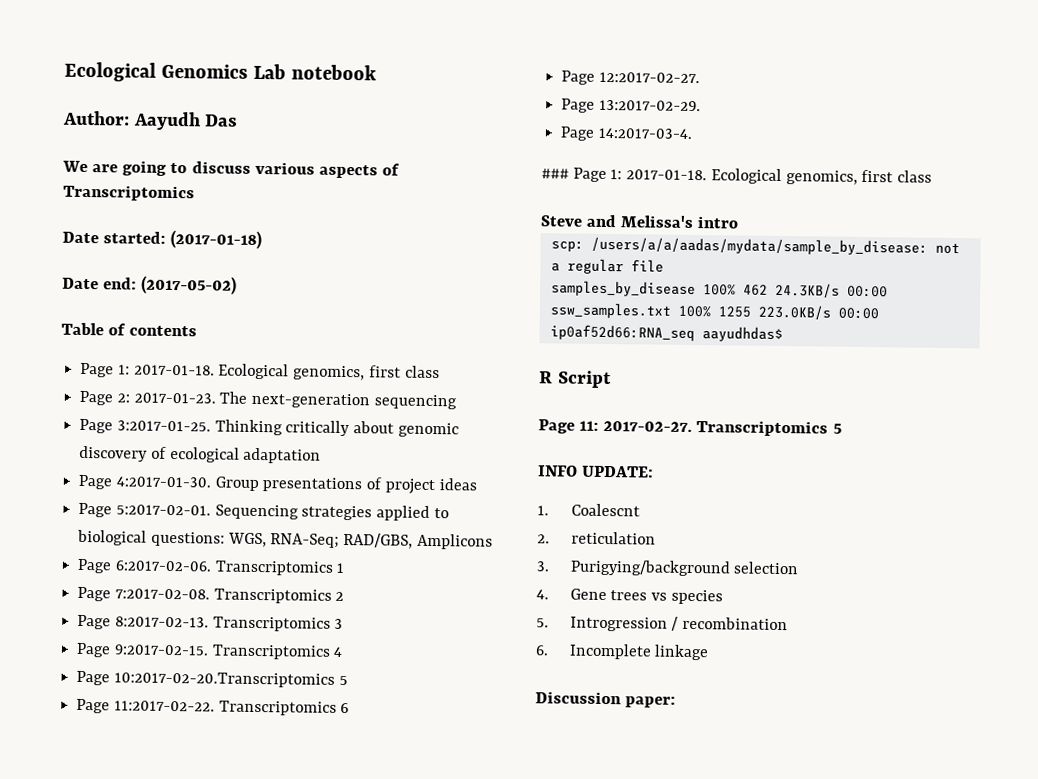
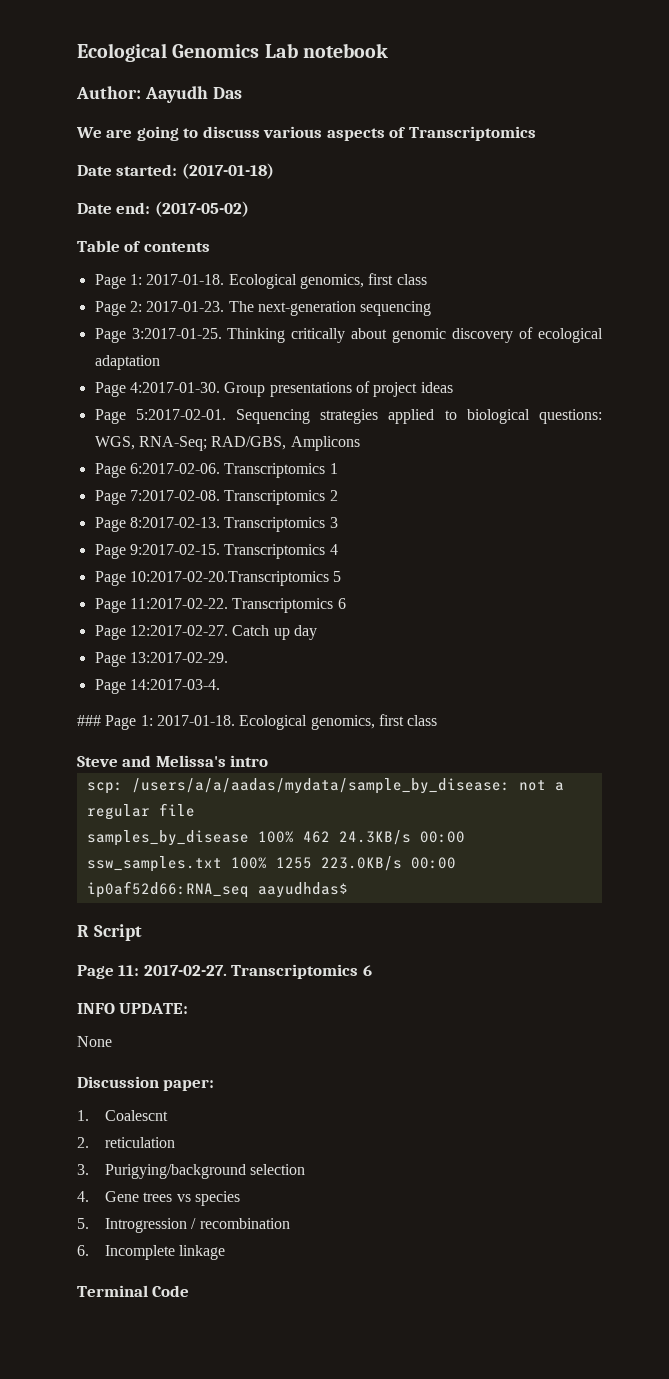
+ Catch up day
- Page 11: 2017-02-27. Transcriptomics 5
+ Page 11: 2017-02-27. Transcriptomics 6
+ None
+ Discussion paper:
- Discussion paper:
+ Terminal Code

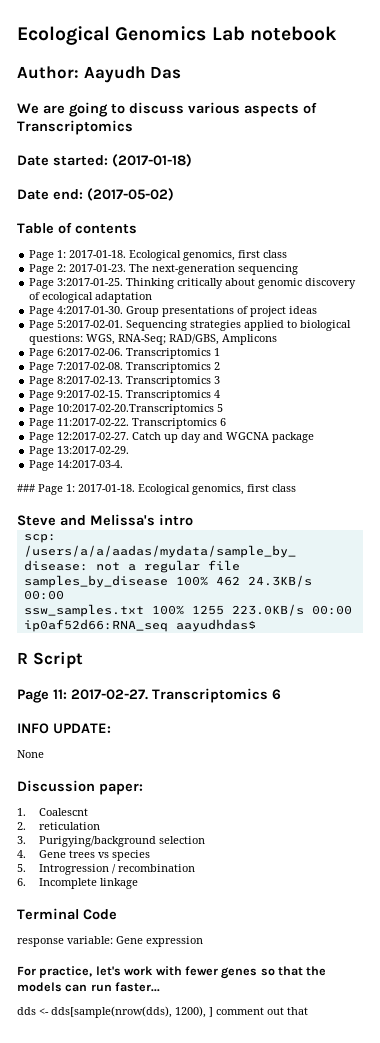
- Catch up day
+ Catch up day and WGCNA package
+ response variable: Gene expression
+ For practice, let's work with fewer genes so that the models can run faster...
+ dds <- dds[sample(nrow(dds), 1200), ] comment out that

